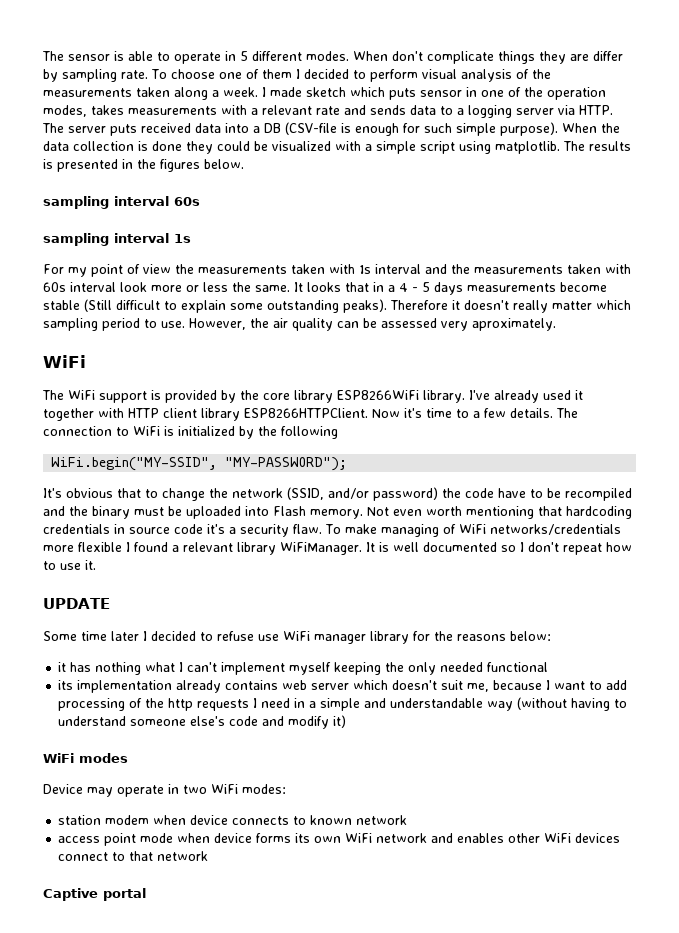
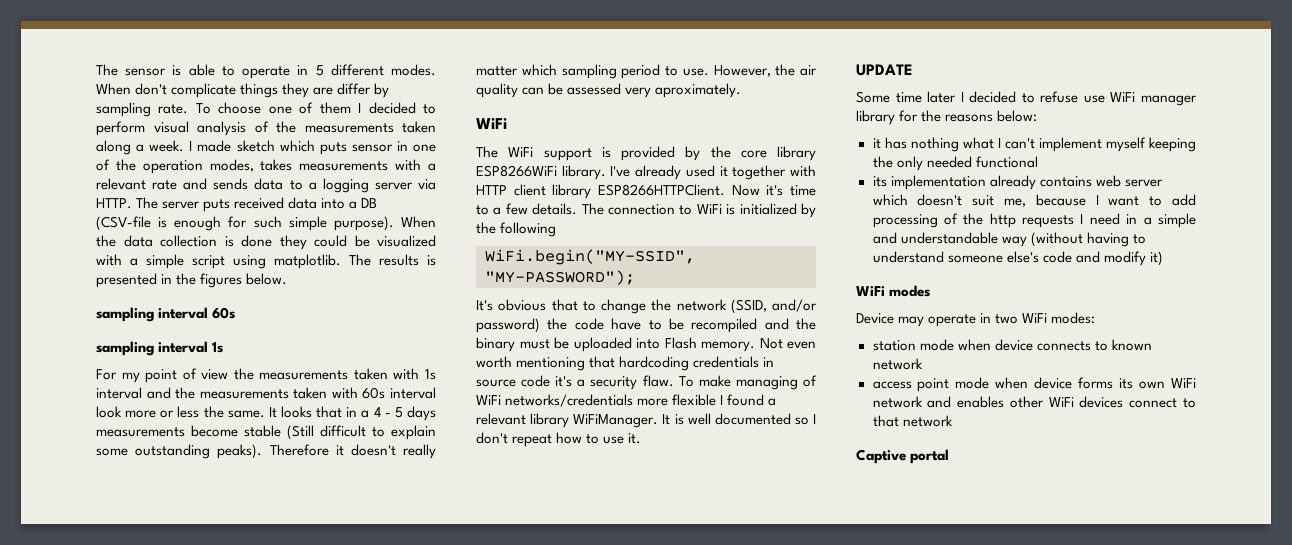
- station modem when device connects to known network
+ station mode when device connects to known network

